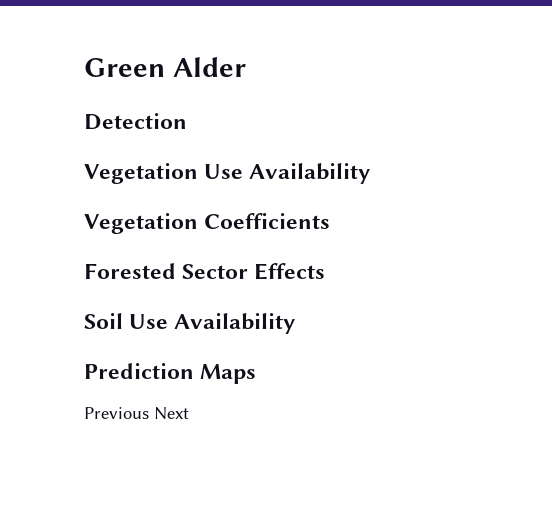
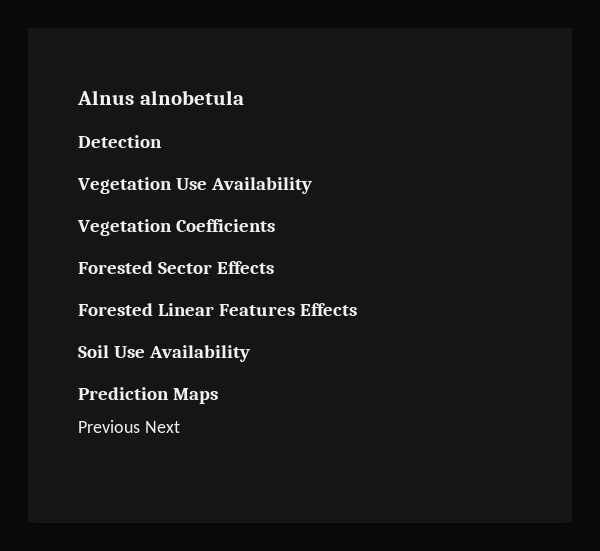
- Green Alder
+ Alnus alnobetula
+ Forested Linear Features Effects

